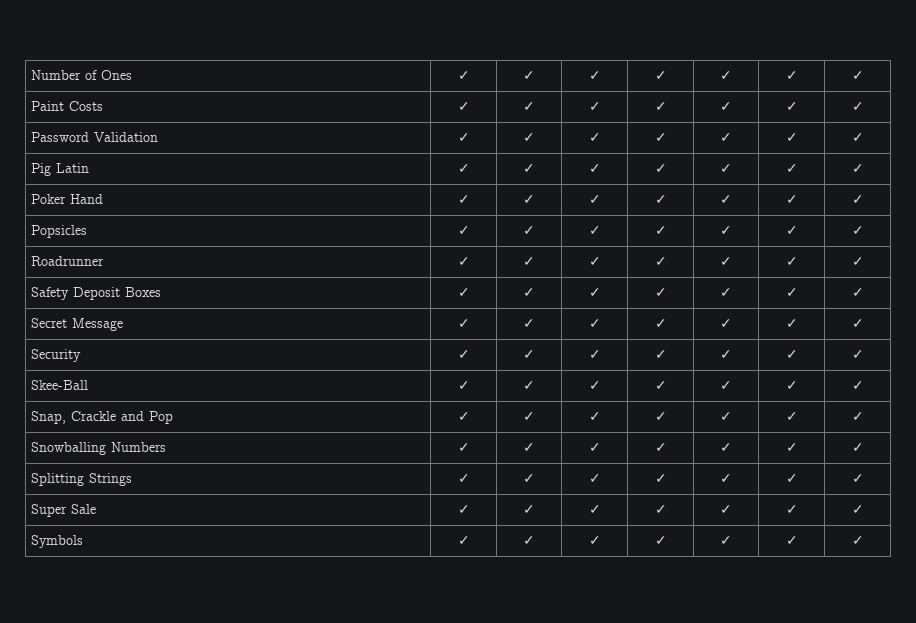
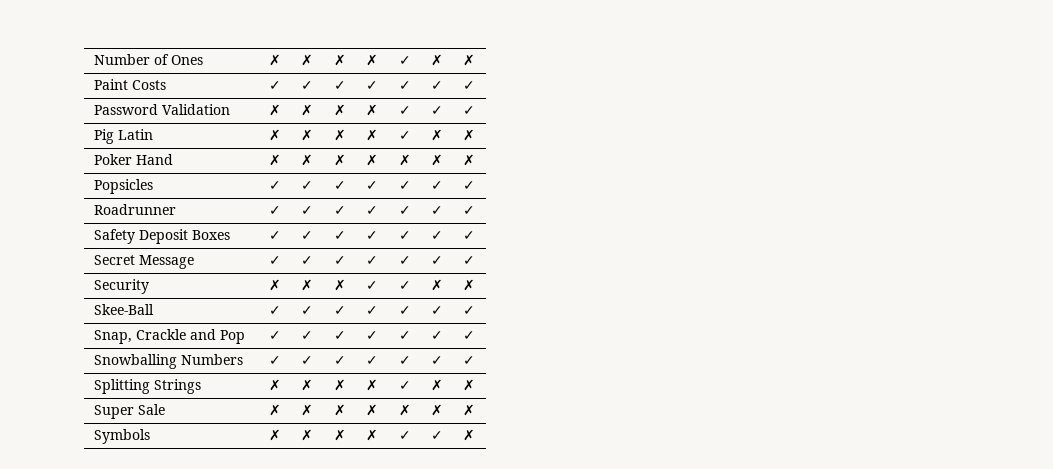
- Number of Ones | ✓ | ✓ | ✓ | ✓ | ✓ | ✓ | ✓
+ Number of Ones | ✗ | ✗ | ✗ | ✗ | ✓ | ✗ | ✗
- Password Validation | ✓ | ✓ | ✓ | ✓ | ✓ | ✓ | ✓
+ Password Validation | ✗ | ✗ | ✗ | ✗ | ✓ | ✓ | ✓
- Pig Latin | ✓ | ✓ | ✓ | ✓ | ✓ | ✓ | ✓
- Poker Hand | ✓ | ✓ | ✓ | ✓ | ✓ | ✓ | ✓
+ Pig Latin | ✗ | ✗ | ✗ | ✗ | ✓ | ✗ | ✗
+ Poker Hand | ✗ | ✗ | ✗ | ✗ | ✗ | ✗ | ✗
- Security | ✓ | ✓ | ✓ | ✓ | ✓ | ✓ | ✓
+ Security | ✗ | ✗ | ✗ | ✓ | ✓ | ✗ | ✗
- Splitting Strings | ✓ | ✓ | ✓ | ✓ | ✓ | ✓ | ✓
- Super Sale | ✓ | ✓ | ✓ | ✓ | ✓ | ✓ | ✓
- Symbols | ✓ | ✓ | ✓ | ✓ | ✓ | ✓ | ✓
+ Splitting Strings | ✗ | ✗ | ✗ | ✗ | ✓ | ✗ | ✗
+ Super Sale | ✗ | ✗ | ✗ | ✗ | ✗ | ✗ | ✗
+ Symbols | ✗ | ✗ | ✗ | ✗ | ✓ | ✓ | ✗

